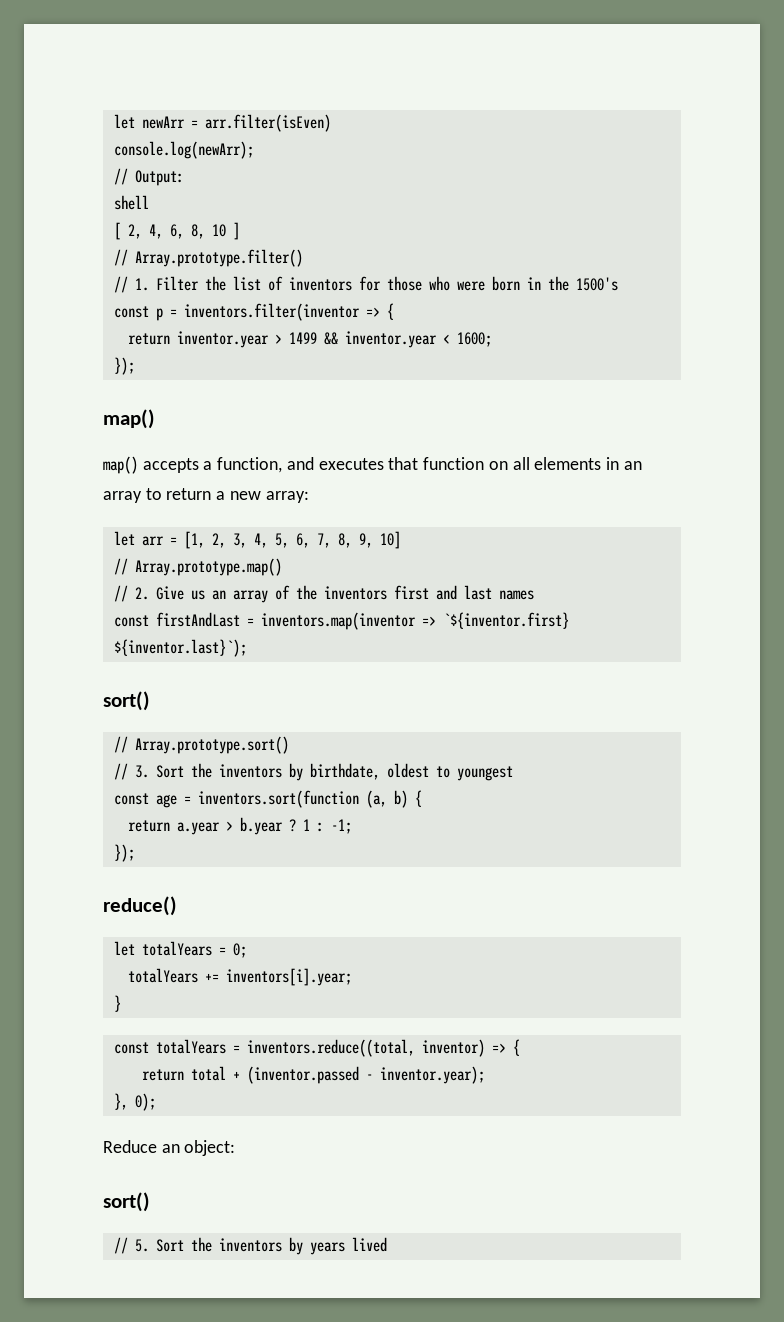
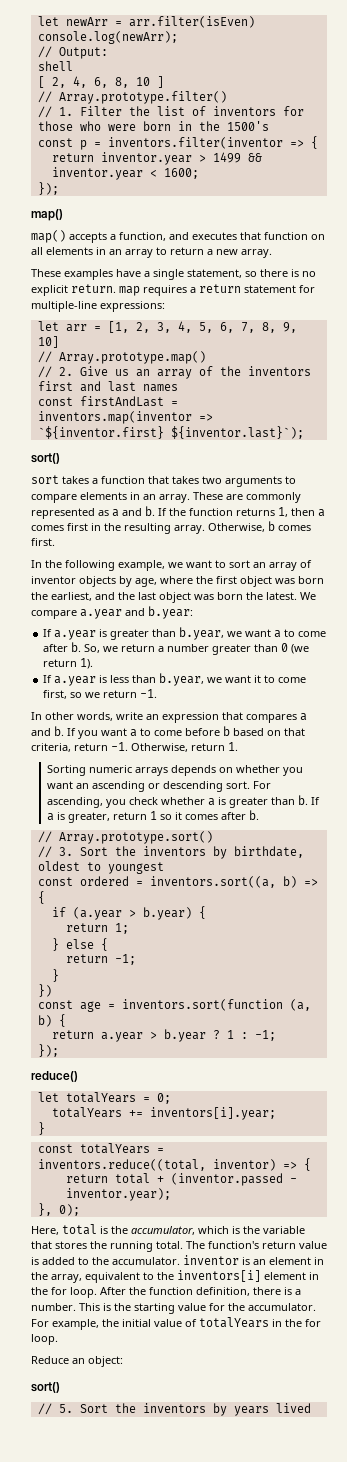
- map() accepts a function, and executes that function on all elements in an array to return a new array:
+ map() accepts a function, and executes that function on all elements in an array to return a new array.
+ These examples have a single statement, so there is no explicit return. map requires a return statement for multiple-line expressions:
+ sort takes a function that takes two arguments to compare elements in an array. These are commonly represented as a and b. If the function returns 1, then a comes first in the resulting array. Otherwise, b comes first.
+ In the following example, we want to sort an array of inventor objects by age, where the first object was born the earliest, and the last object was born the latest. We compare a.year and b.year:
+ If a.year is greater than b.year, we want a to come after b. So, we return a number greater than 0 (we return 1).
+ If a.year is less than b.year, we want it to come first, so we return -1.
+ In other words, write an expression that compares a and b. If you want a to come before b based on that criteria, return -1. Otherwise, return 1.
+ Sorting numeric arrays depends on whether you want an ascending or descending sort. For ascending, you check whether a is greater than b. If a is greater, return 1 so it comes after b.
+ const ordered = inventors.sort((a, b) => {
+ if (a.year > b.year) {
+ return 1;
+ } else {
+ return -1;
+ }
+ })
+ Here, total is the accumulator, which is the variable that stores the running total. The function's return value is added to the accumulator. inventor is an element in the array, equivalent to the inventors[i] element in the for loop. After the function definition, there is a number. This is the starting value for the accumulator. For example, the initial value of totalYears in the for loop.

